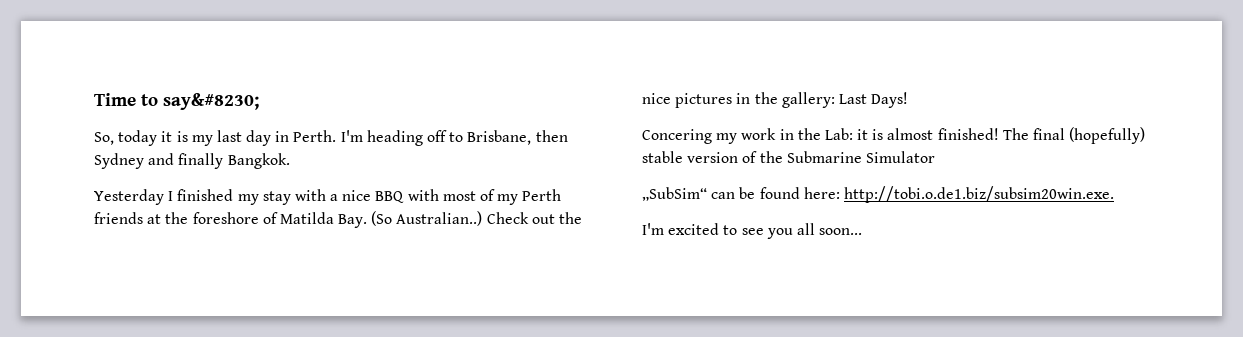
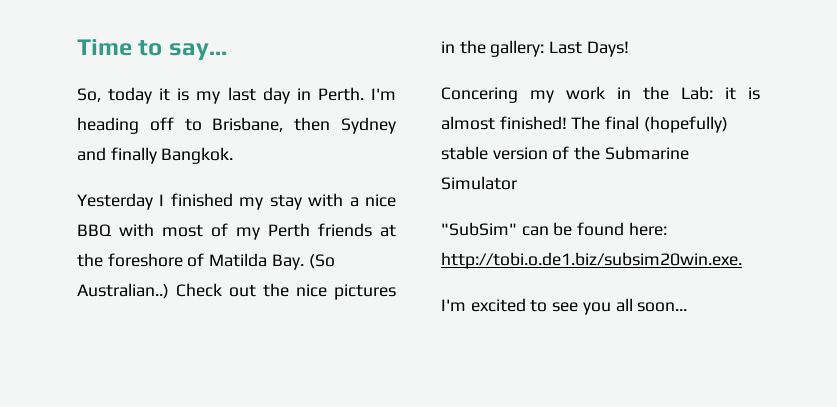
- Time to say&#8230;
+ Time to say...
- „SubSim“ can be found here: http://tobi.o.de1.biz/subsim20win.exe.
+ "SubSim" can be found here: http://tobi.o.de1.biz/subsim20win.exe.

